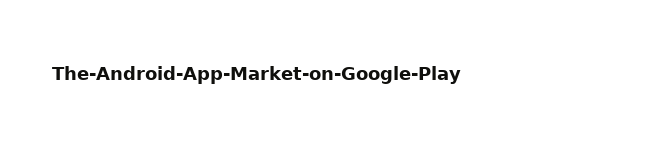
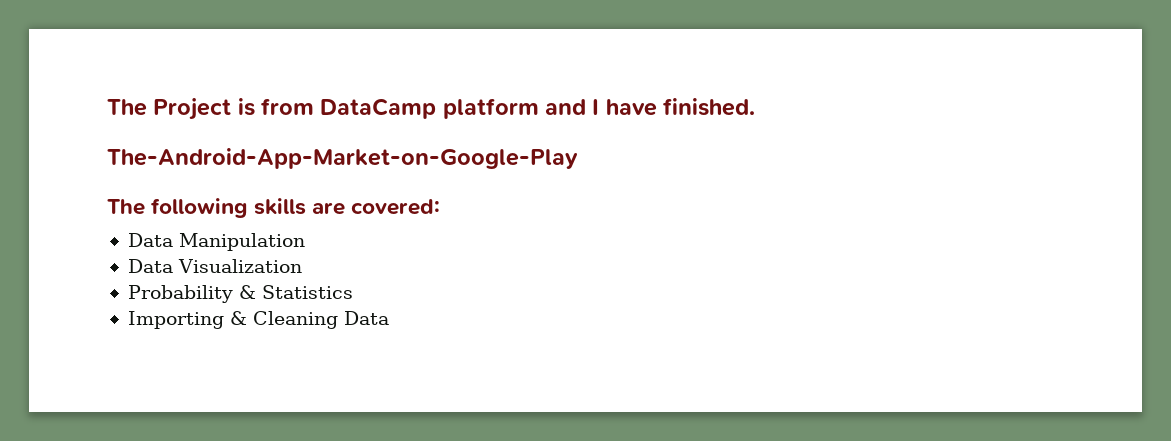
+ The Project is from DataCamp platform and I have finished.
  The-Android-App-Market-on-Google-Play
+ The following skills are covered:
+ Data Manipulation
+ Data Visualization
+ Probability & Statistics
+ Importing & Cleaning Data

